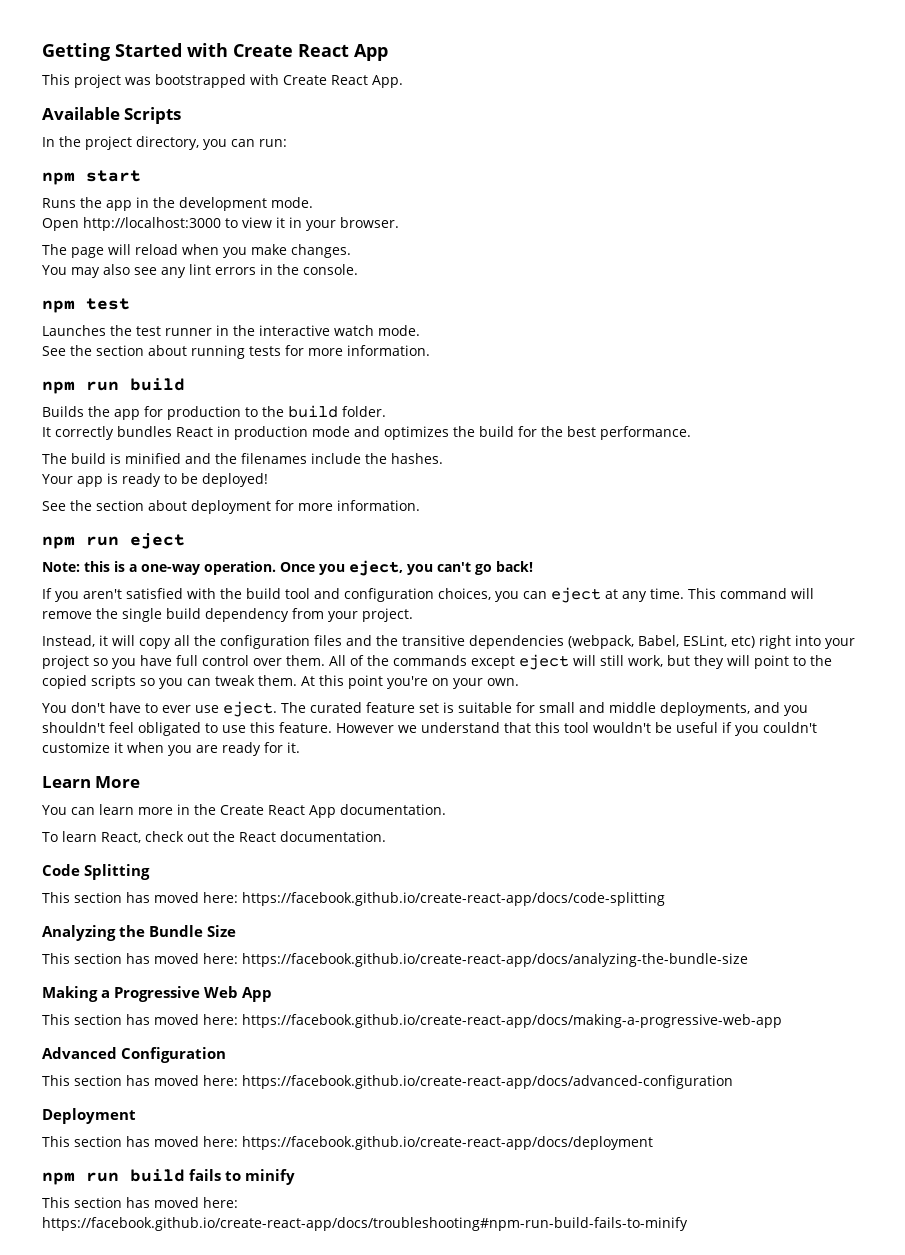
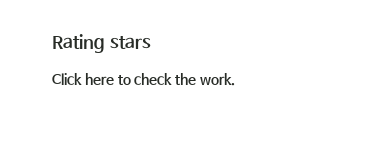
- Getting Started with Create React App
- This project was bootstrapped with Create React App.
- Available Scripts
- In the project directory, you can run:
- npm start
- Runs the app in the development mode.
- Open http://localhost:3000 to view it in your browser.
- The page will reload when you make changes.
- You may also see any lint errors in the console.
- npm test
- Launches the test runner in the interactive watch mode.
- See the section about running tests for more information.
- npm run build
- Builds the app for production to the build folder.
- It correctly bundles React in production mode and optimizes the build for the best performance.
- The build is minified and the filenames include the hashes.
- Your app is ready to be deployed!
- See the section about deployment for more information.
- npm run eject
- Note: this is a one-way operation. Once you eject, you can't go back!
- If you aren't satisfied with the build tool and configuration choices, you can eject at any time. This command will remove the single build dependency from your project.
- Instead, it will copy all the configuration files and the transitive dependencies (webpack, Babel, ESLint, etc) right into your project so you have full control over them. All of the commands except eject will still work, but they will point to the copied scripts so you can tweak them. At this point you're on your own.
- You don't have to ever use eject. The curated feature set is suitable for small and middle deployments, and you shouldn't feel obligated to use this feature. However we understand that this tool wouldn't be useful if you couldn't customize it when you are ready for it.
- Learn More
- You can learn more in the Create React App documentation.
- To learn React, check out the React documentation.
- Code Splitting
- This section has moved here: https://facebook.github.io/create-react-app/docs/code-splitting
- Analyzing the Bundle Size
- This section has moved here: https://facebook.github.io/create-react-app/docs/analyzing-the-bundle-size
- Making a Progressive Web App
- This section has moved here: https://facebook.github.io/create-react-app/docs/making-a-progressive-web-app
- Advanced Configuration
- This section has moved here: https://facebook.github.io/create-react-app/docs/advanced-configuration
- Deployment
- This section has moved here: https://facebook.github.io/create-react-app/docs/deployment
- npm run build fails to minify
- This section has moved here: https://facebook.github.io/create-react-app/docs/troubleshooting#npm-run-build-fails-to-minify
+ Rating stars
+ Click here to check the work.

